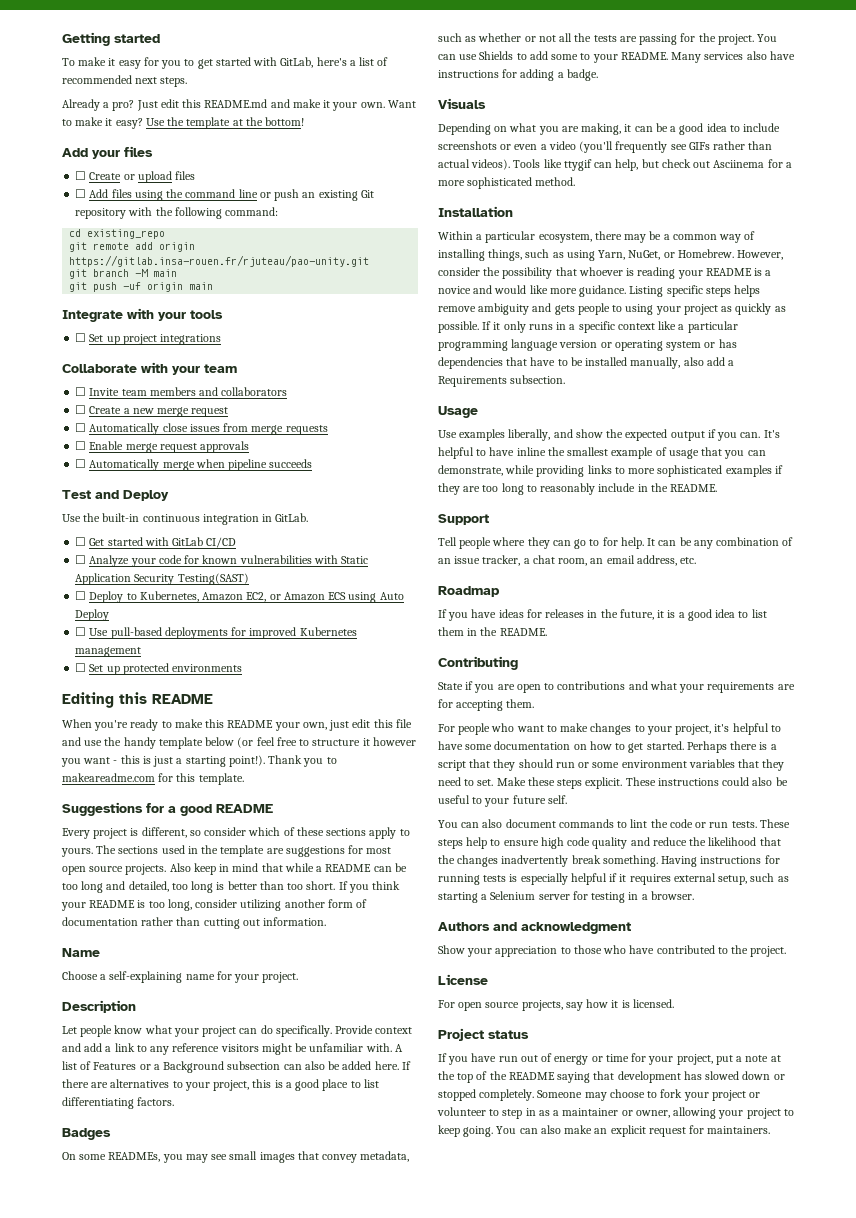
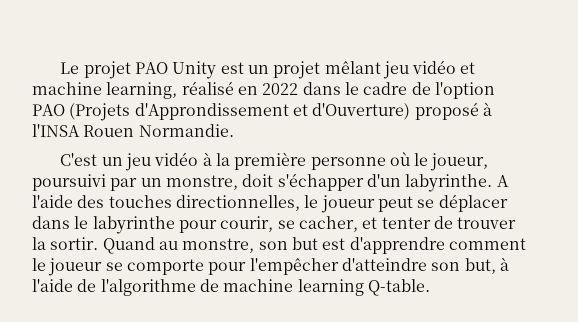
- Getting started
- To make it easy for you to get started with GitLab, here's a list of recommended next steps.
- Already a pro? Just edit this README.md and make it your own. Want to make it easy? Use the template at the bottom!
- Add your files
- ☐ Create or upload files
- ☐ Add files using the command line or push an existing Git repository with the following command:
- cd existing_repo
- git remote add origin https://gitlab.insa-rouen.fr/rjuteau/pao-unity.git
- git branch -M main
- git push -uf origin main
- Integrate with your tools
- ☐ Set up project integrations
- Collaborate with your team
- ☐ Invite team members and collaborators
- ☐ Create a new merge request
- ☐ Automatically close issues from merge requests
- ☐ Enable merge request approvals
- ☐ Automatically merge when pipeline succeeds
- Test and Deploy
- Use the built-in continuous integration in GitLab.
- ☐ Get started with GitLab CI/CD
- ☐ Analyze your code for known vulnerabilities with Static Application Security Testing(SAST)
- ☐ Deploy to Kubernetes, Amazon EC2, or Amazon ECS using Auto Deploy
- ☐ Use pull-based deployments for improved Kubernetes management
- ☐ Set up protected environments
- Editing this README
- When you're ready to make this README your own, just edit this file and use the handy template below (or feel free to structure it however you want - this is just a starting point!). Thank you to makeareadme.com for this template.
- Suggestions for a good README
- Every project is different, so consider which of these sections apply to yours. The sections used in the template are suggestions for most open source projects. Also keep in mind that while a README can be too long and detailed, too long is better than too short. If you think your README is too long, consider utilizing another form of documentation rather than cutting out information.
- Name
- Choose a self-explaining name for your project.
- Description
- Let people know what your project can do specifically. Provide context and add a link to any reference visitors might be unfamiliar with. A list of Features or a Background subsection can also be added here. If there are alternatives to your project, this is a good place to list differentiating factors.
- Badges
- On some READMEs, you may see small images that convey metadata, such as whether or not all the tests are passing for the project. You can use Shields to add some to your README. Many services also have instructions for adding a badge.
- Visuals
- Depending on what you are making, it can be a good idea to include screenshots or even a video (you'll frequently see GIFs rather than actual videos). Tools like ttygif can help, but check out Asciinema for a more sophisticated method.
- Installation
- Within a particular ecosystem, there may be a common way of installing things, such as using Yarn, NuGet, or Homebrew. However, consider the possibility that whoever is reading your README is a novice and would like more guidance. Listing specific steps helps remove ambiguity and gets people to using your project as quickly as possible. If it only runs in a specific context like a particular programming language version or operating system or has dependencies that have to be installed manually, also add a Requirements subsection.
- Usage
- Use examples liberally, and show the expected output if you can. It's helpful to have inline the smallest example of usage that you can demonstrate, while providing links to more sophisticated examples if they are too long to reasonably include in the README.
- Support
- Tell people where they can go to for help. It can be any combination of an issue tracker, a chat room, an email address, etc.
- Roadmap
- If you have ideas for releases in the future, it is a good idea to list them in the README.
- Contributing
- State if you are open to contributions and what your requirements are for accepting them.
- For people who want to make changes to your project, it's helpful to have some documentation on how to get started. Perhaps there is a script that they should run or some environment variables that they need to set. Make these steps explicit. These instructions could also be useful to your future self.
- You can also document commands to lint the code or run tests. These steps help to ensure high code quality and reduce the likelihood that the changes inadvertently break something. Having instructions for running tests is especially helpful if it requires external setup, such as starting a Selenium server for testing in a browser.
- Authors and acknowledgment
- Show your appreciation to those who have contributed to the project.
- License
- For open source projects, say how it is licensed.
- Project status
- If you have run out of energy or time for your project, put a note at the top of the README saying that development has slowed down or stopped completely. Someone may choose to fork your project or volunteer to step in as a maintainer or owner, allowing your project to keep going. You can also make an explicit request for maintainers.
+ Le projet PAO Unity est un projet mêlant jeu vidéo et machine learning, réalisé en 2022 dans le cadre de l'option PAO (Projets d'Approndissement et d'Ouverture) proposé à l'INSA Rouen Normandie.
+ C'est un jeu vidéo à la première personne où le joueur, poursuivi par un monstre, doit s'échapper d'un labyrinthe. A l'aide des touches directionnelles, le joueur peut se déplacer dans le labyrinthe pour courir, se cacher, et tenter de trouver la sortir. Quand au monstre, son but est d'apprendre comment le joueur se comporte pour l'empêcher d'atteindre son but, à l'aide de l'algorithme de machine learning Q-table.

